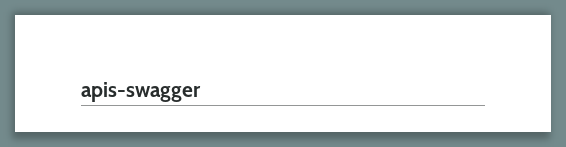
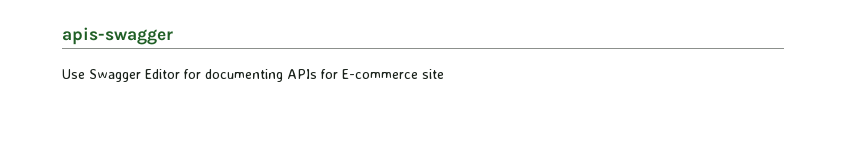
+ Use Swagger Editor for documenting APIs for E-commerce site

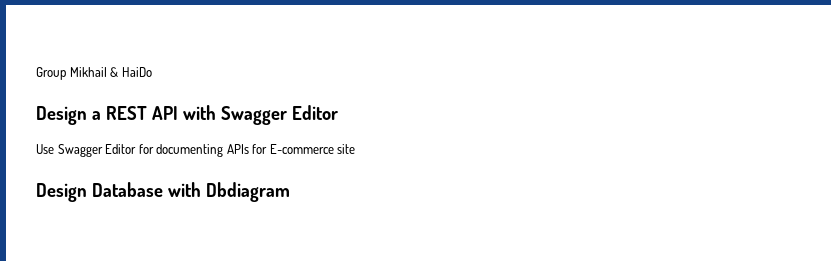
- apis-swagger
+ Group Mikhail & HaiDo
+ Design a REST API with Swagger Editor
+ Design Database with Dbdiagram

